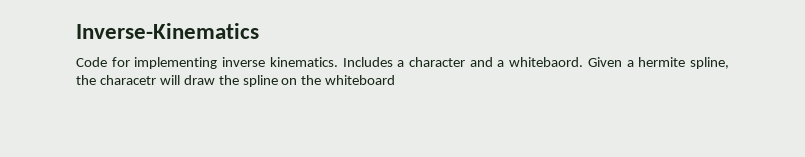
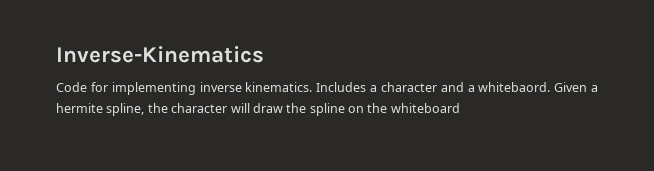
- Given a hermite spline, the characetr will draw the spline on the whiteboard
+ Given a hermite spline, the character will draw the spline on the whiteboard

